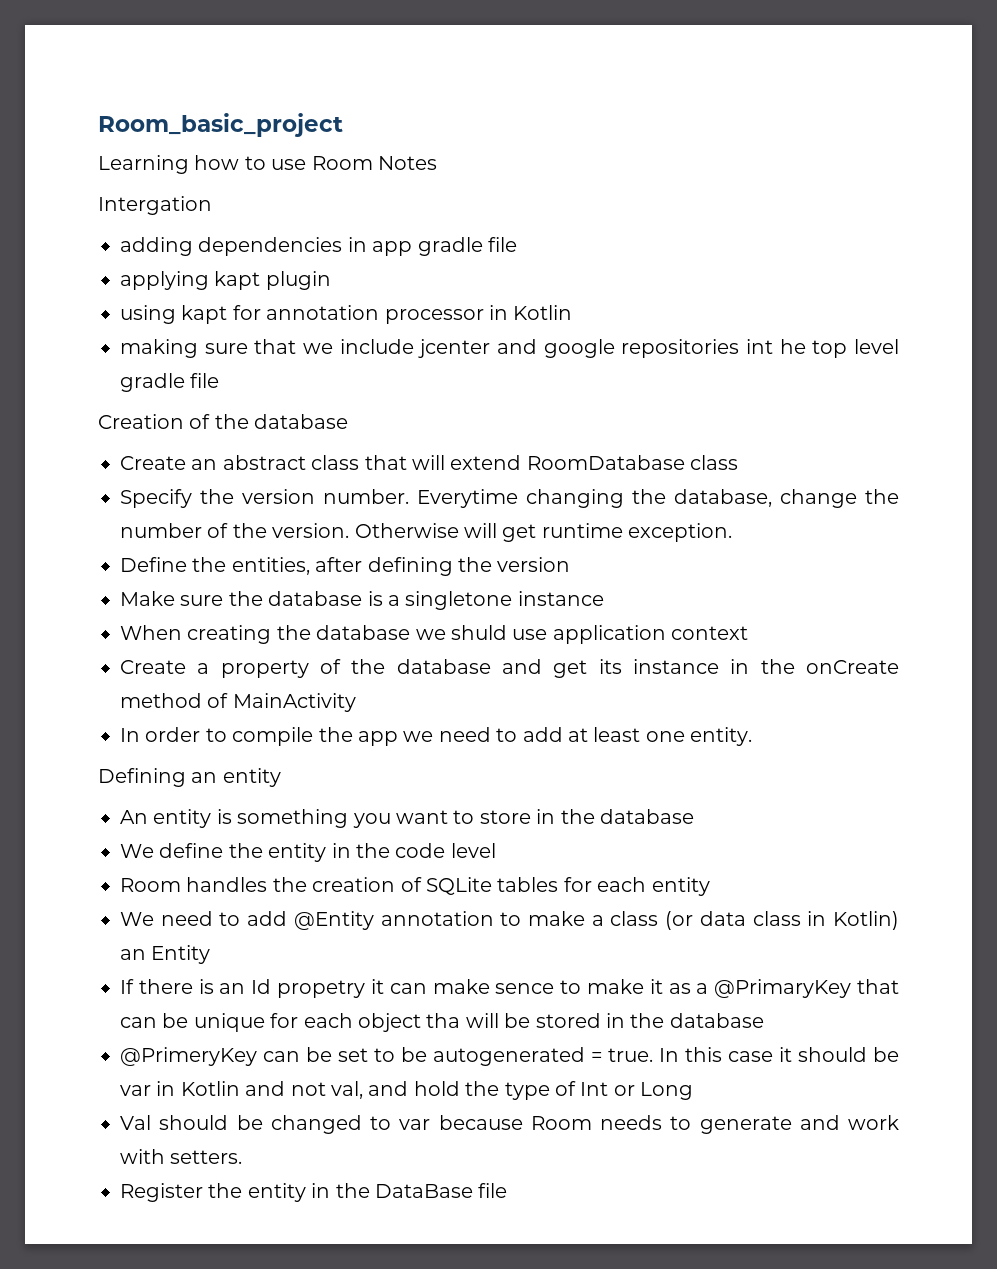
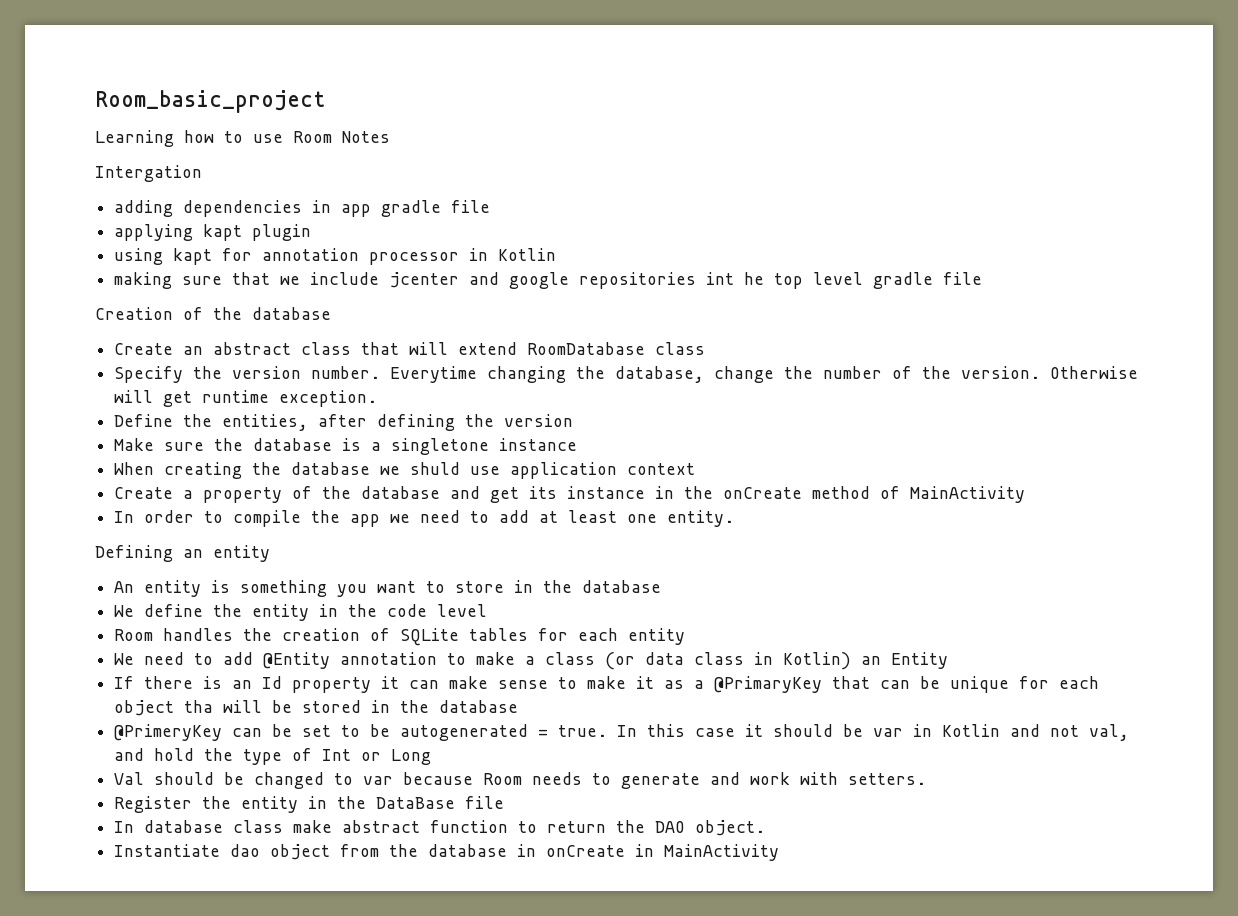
- If there is an Id propetry it can make sence to make it as a @PrimaryKey that can be unique for each object tha will be stored in the database
+ If there is an Id property it can make sense to make it as a @PrimaryKey that can be unique for each object tha will be stored in the database
+ In database class make abstract function to return the DAO object.
+ Instantiate dao object from the database in onCreate in MainActivity

